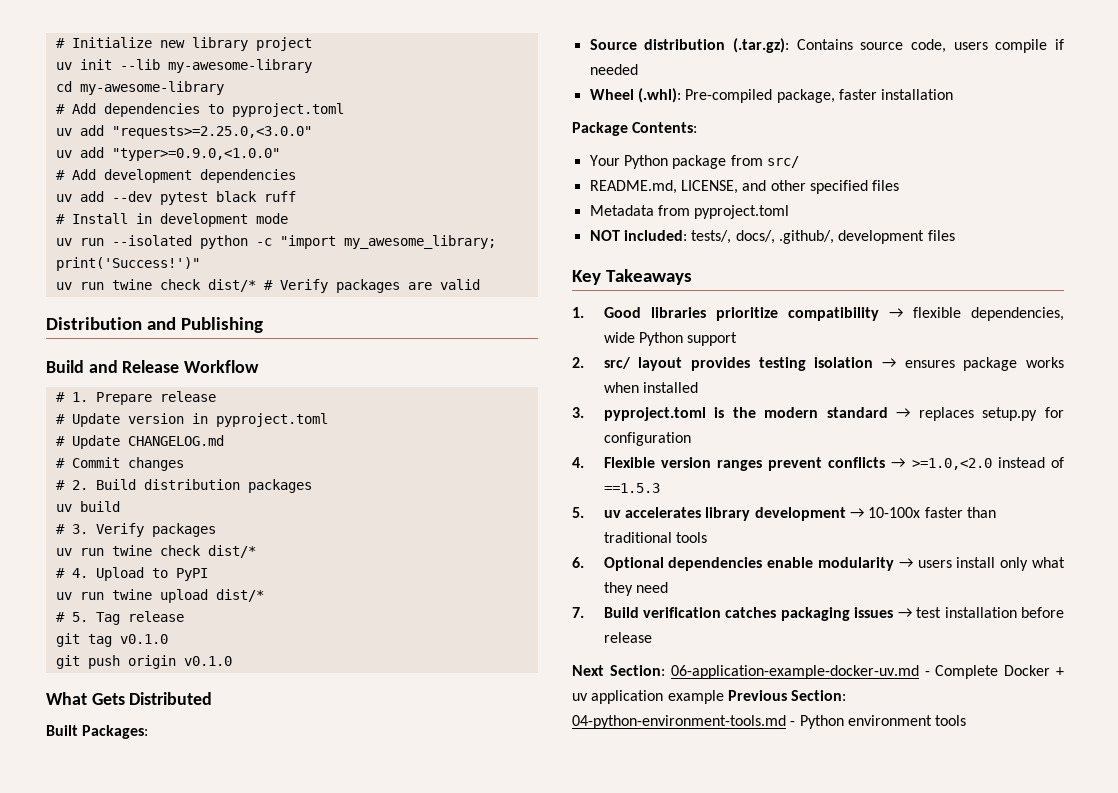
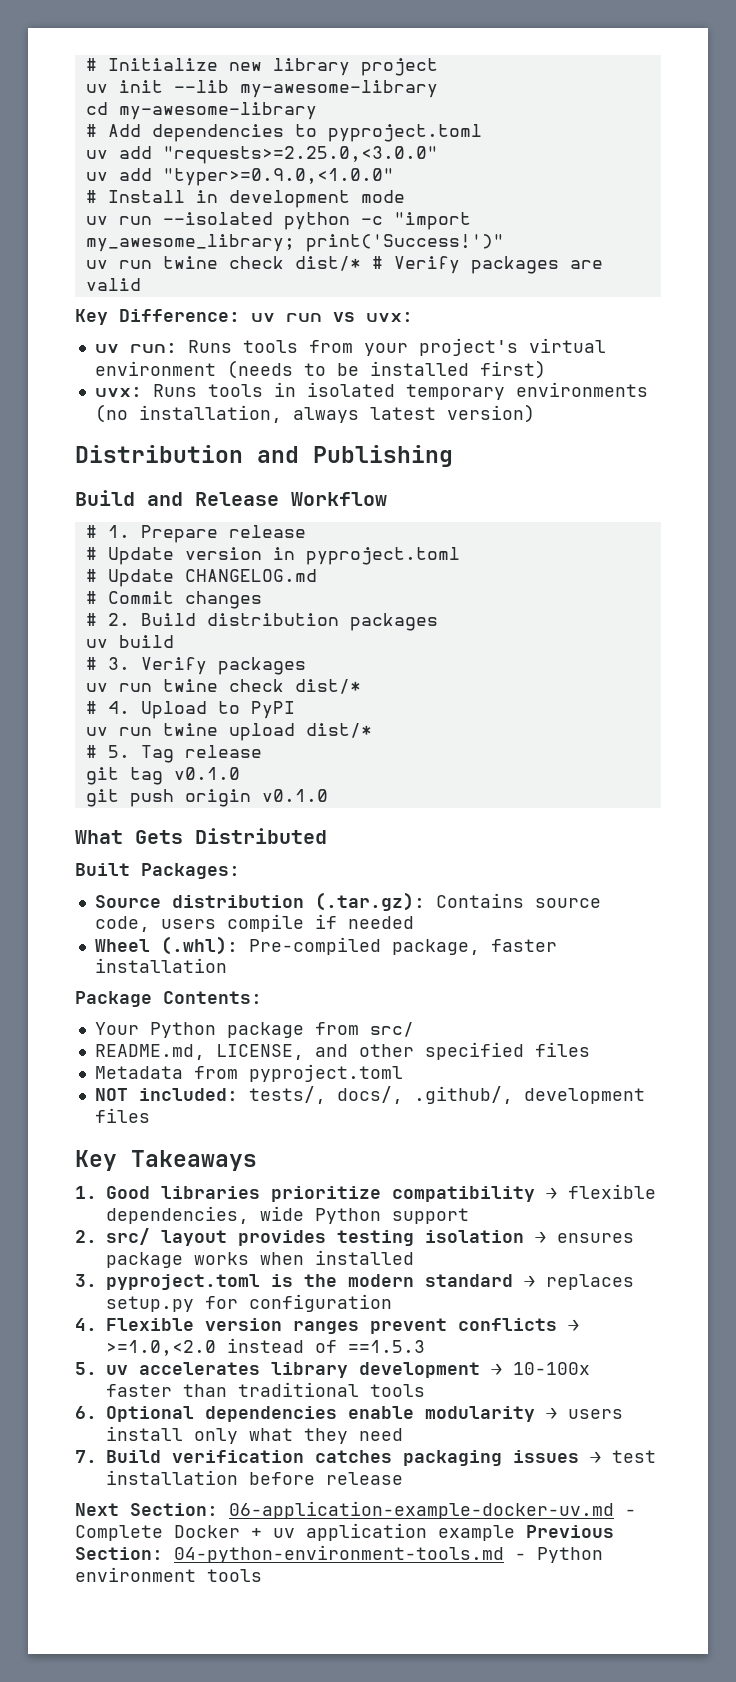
- # Add development dependencies
- uv add --dev pytest black ruff
+ Key Difference: uv run vs uvx:
+ uv run: Runs tools from your project's virtual environment (needs to be installed first)
+ uvx: Runs tools in isolated temporary environments (no installation, always latest version)

